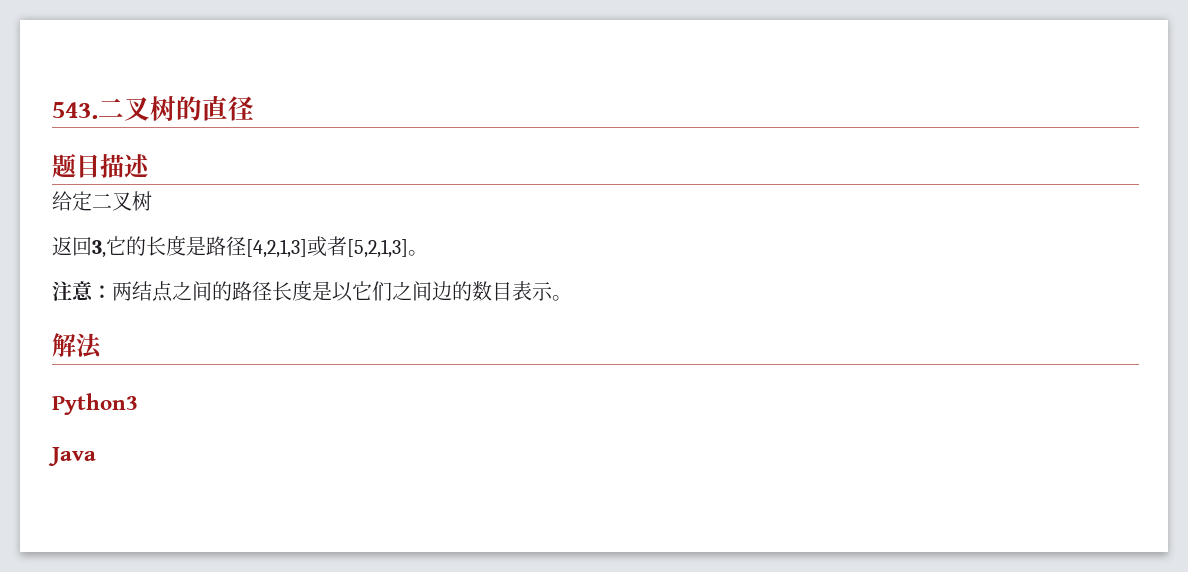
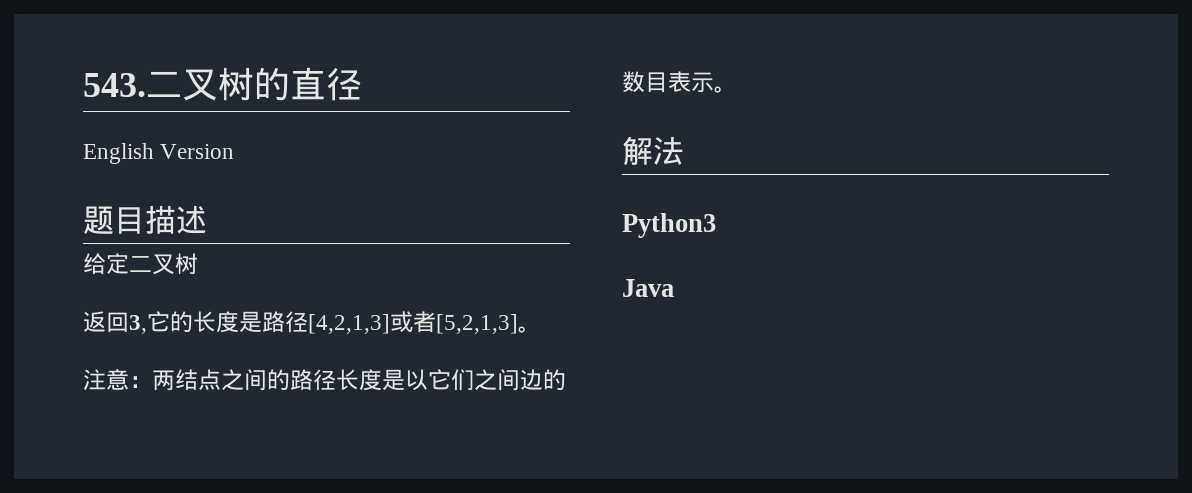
+ English Version

